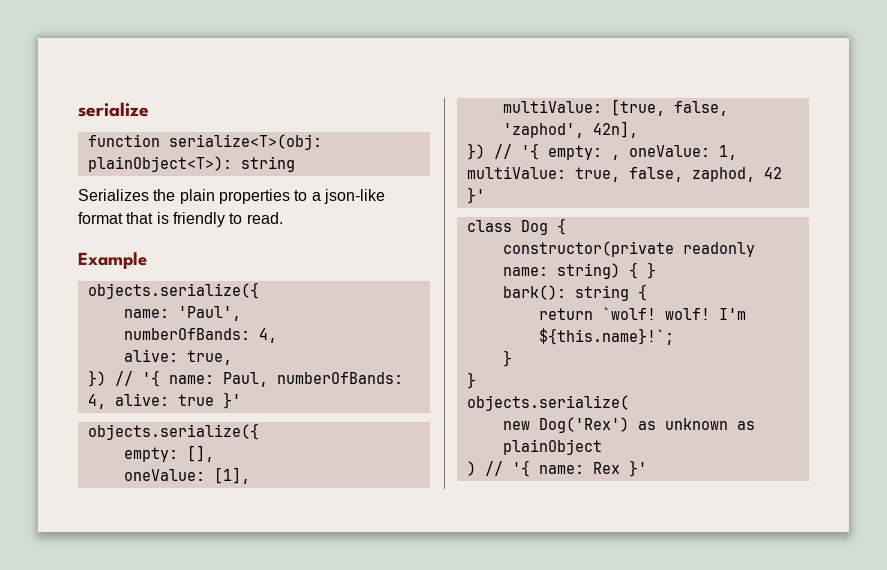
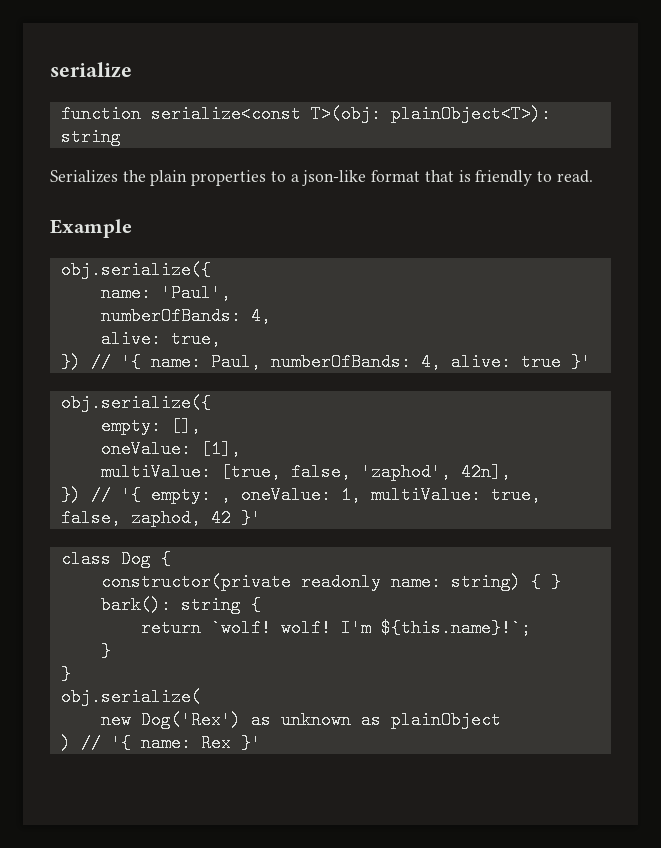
- function serialize<T>(obj: plainObject<T>): string
+ function serialize<const T>(obj: plainObject<T>): string
  Example
- objects.serialize({
+ obj.serialize({
  }) // '{ name: Paul, numberOfBands: 4, alive: true }'
- objects.serialize({
+ obj.serialize({
- objects.serialize(
+ obj.serialize(

